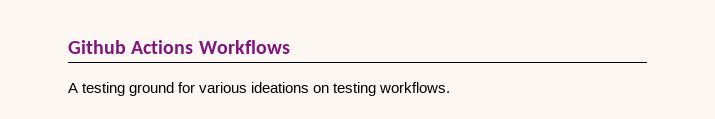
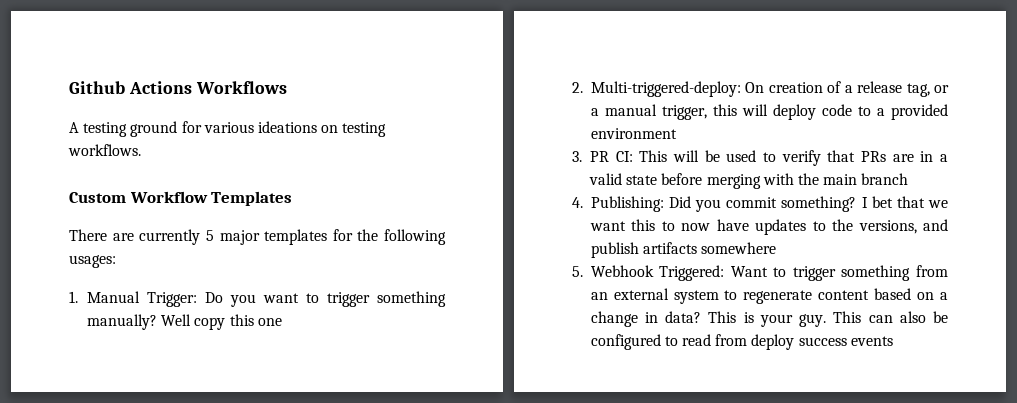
+ Custom Workflow Templates
+ There are currently 5 major templates for the following usages:
+ 1. Manual Trigger: Do you want to trigger something manually? Well copy this one
+ 2. Multi-triggered-deploy: On creation of a release tag, or a manual trigger, this will deploy code to a provided environment
+ 3. PR CI: This will be used to verify that PRs are in a valid state before merging with the main branch
+ 4. Publishing: Did you commit something? I bet that we want this to now have updates to the versions, and publish artifacts somewhere
+ 5. Webhook Triggered: Want to trigger something from an external system to regenerate content based on a change in data? This is your guy. This can also be configured to read from deploy success events

